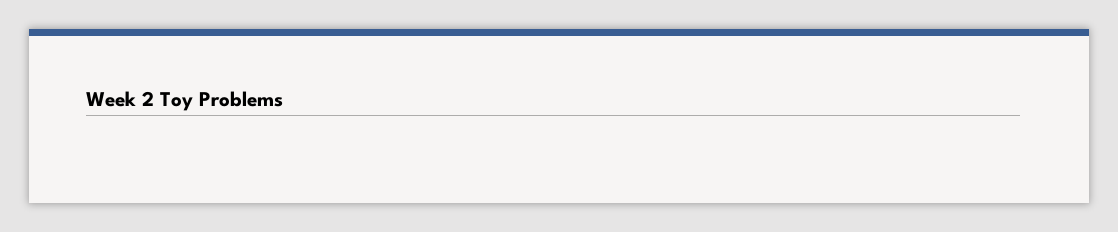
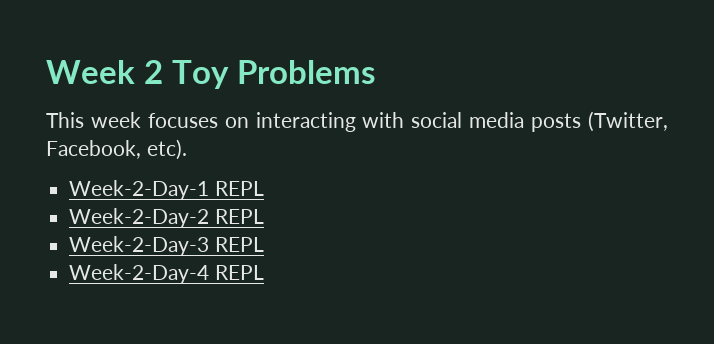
+ This week focuses on interacting with social media posts (Twitter, Facebook, etc).
+ Week-2-Day-1 REPL
+ Week-2-Day-2 REPL
+ Week-2-Day-3 REPL
+ Week-2-Day-4 REPL

